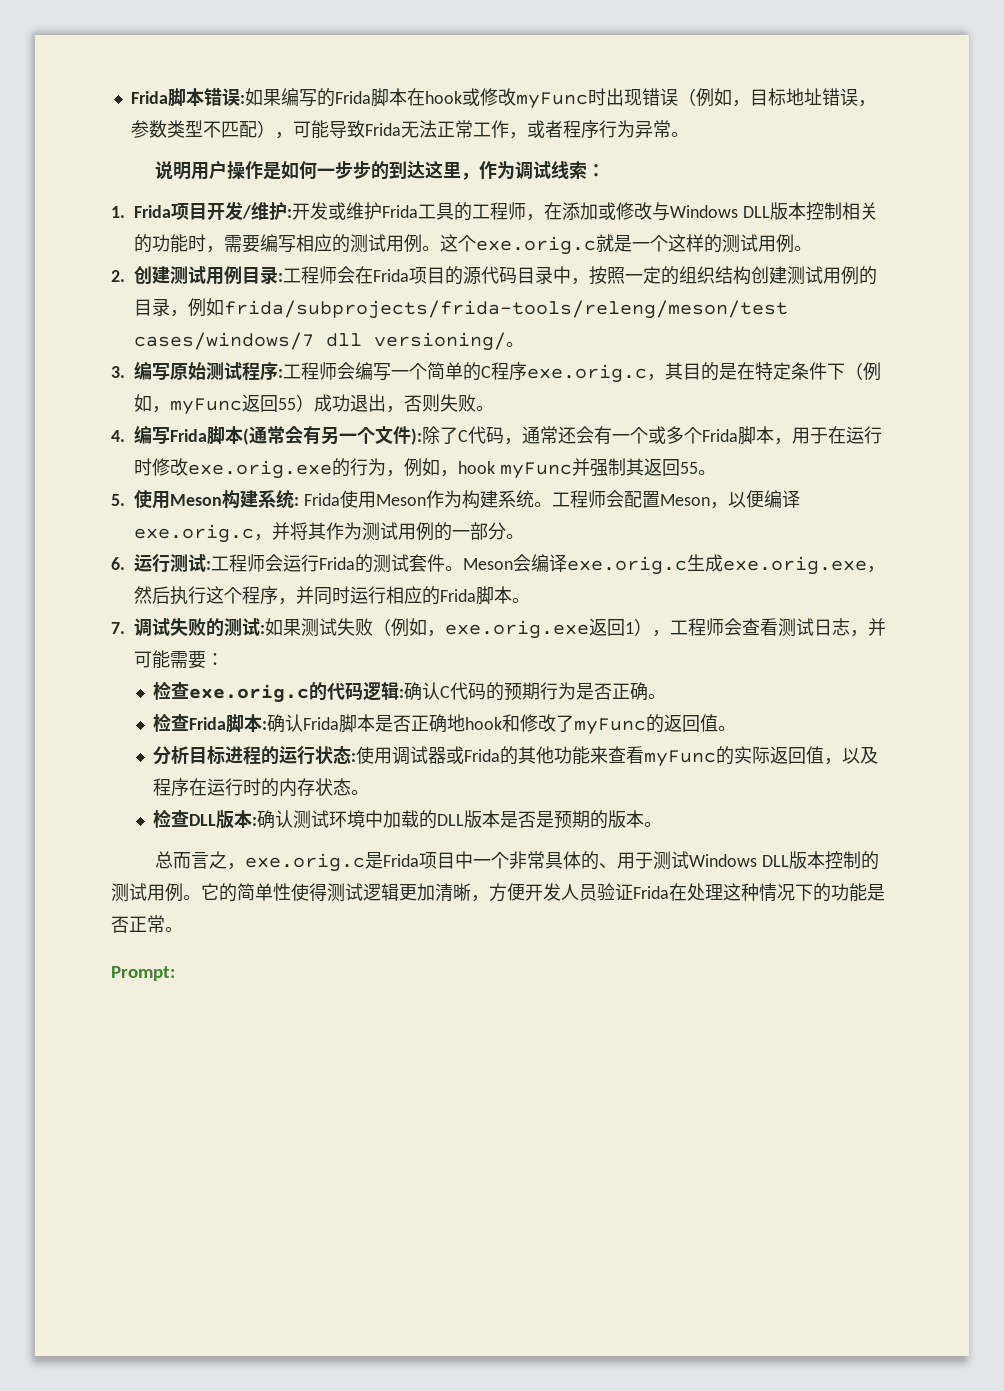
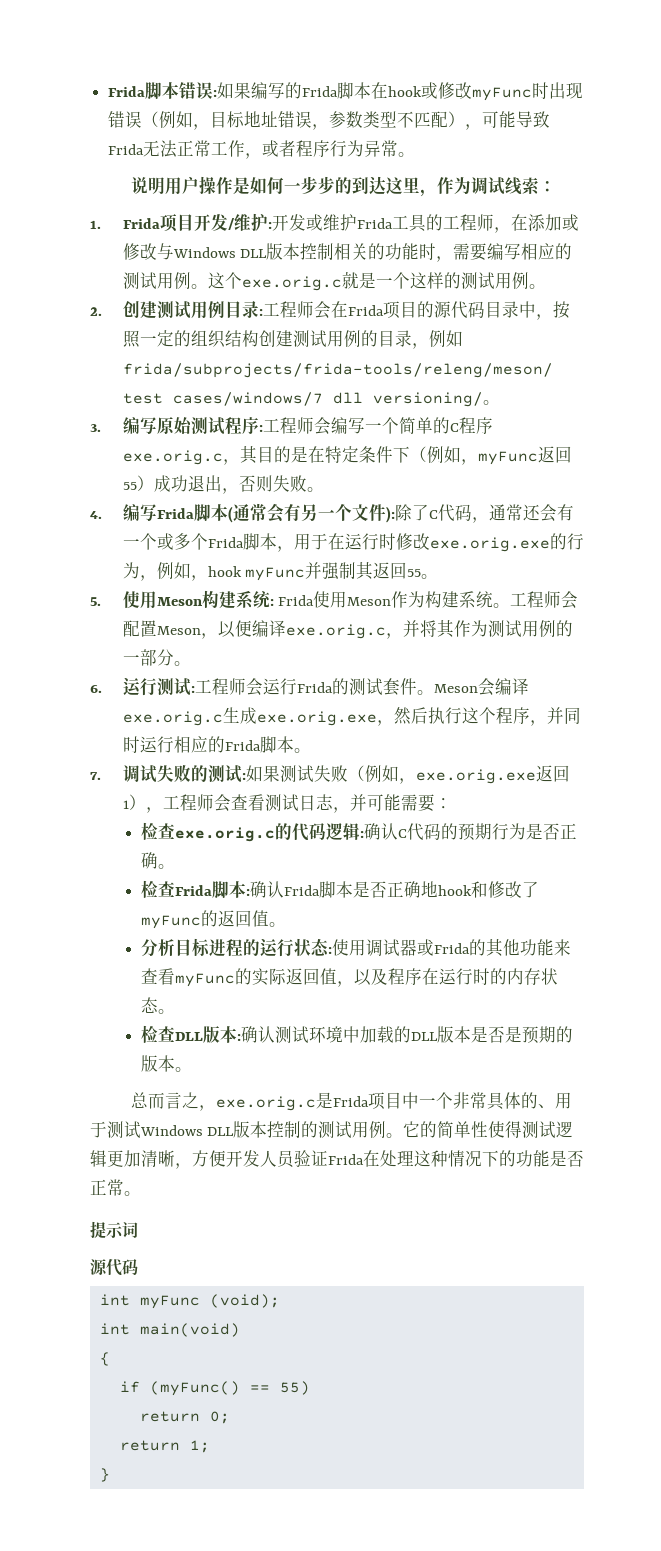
- Prompt:
+ 提示词
+ 源代码
+ int myFunc (void);
+ int main(void)
+ {
+ if (myFunc() == 55)
+ return 0;
+ return 1;
+ }

